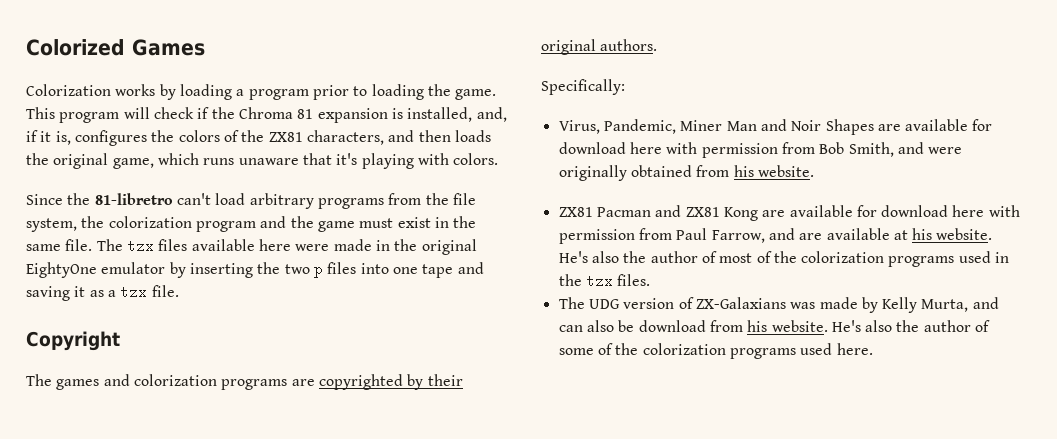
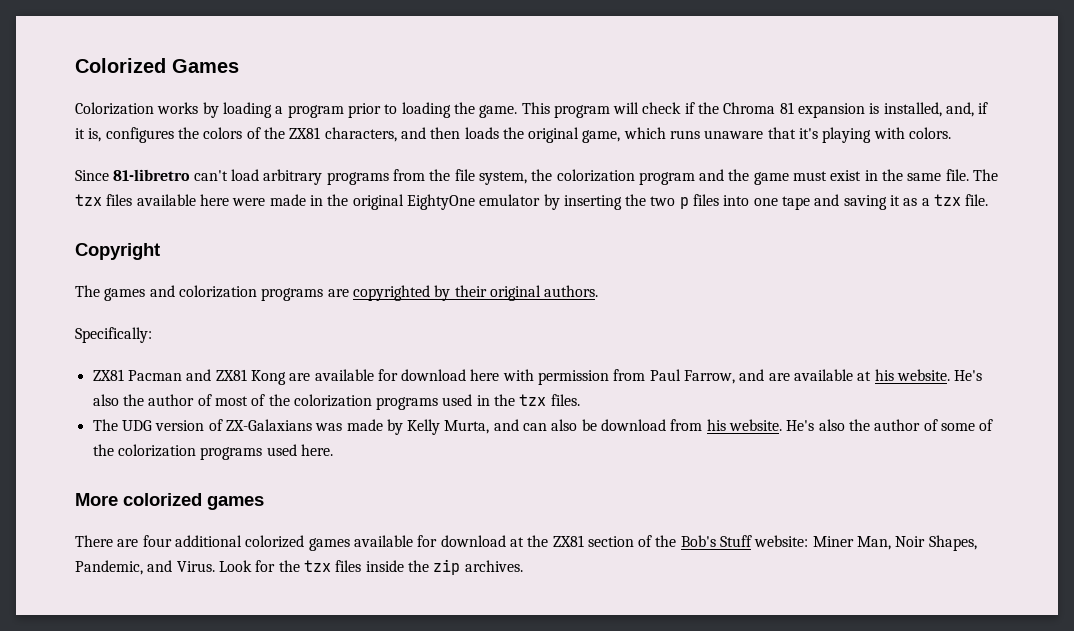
- Since the 81-libretro can't load arbitrary programs from the file system, the colorization program and the game must exist in the same file.
+ Since 81-libretro can't load arbitrary programs from the file system, the colorization program and the game must exist in the same file.
- Virus, Pandemic, Miner Man and Noir Shapes are available for download here with permission from Bob Smith, and were originally obtained from his website.
+ More colorized games
+ There are four additional colorized games available for download at the ZX81 section of the Bob's Stuff website: Miner Man, Noir Shapes, Pandemic, and Virus. Look for the tzx files inside the zip archives.

